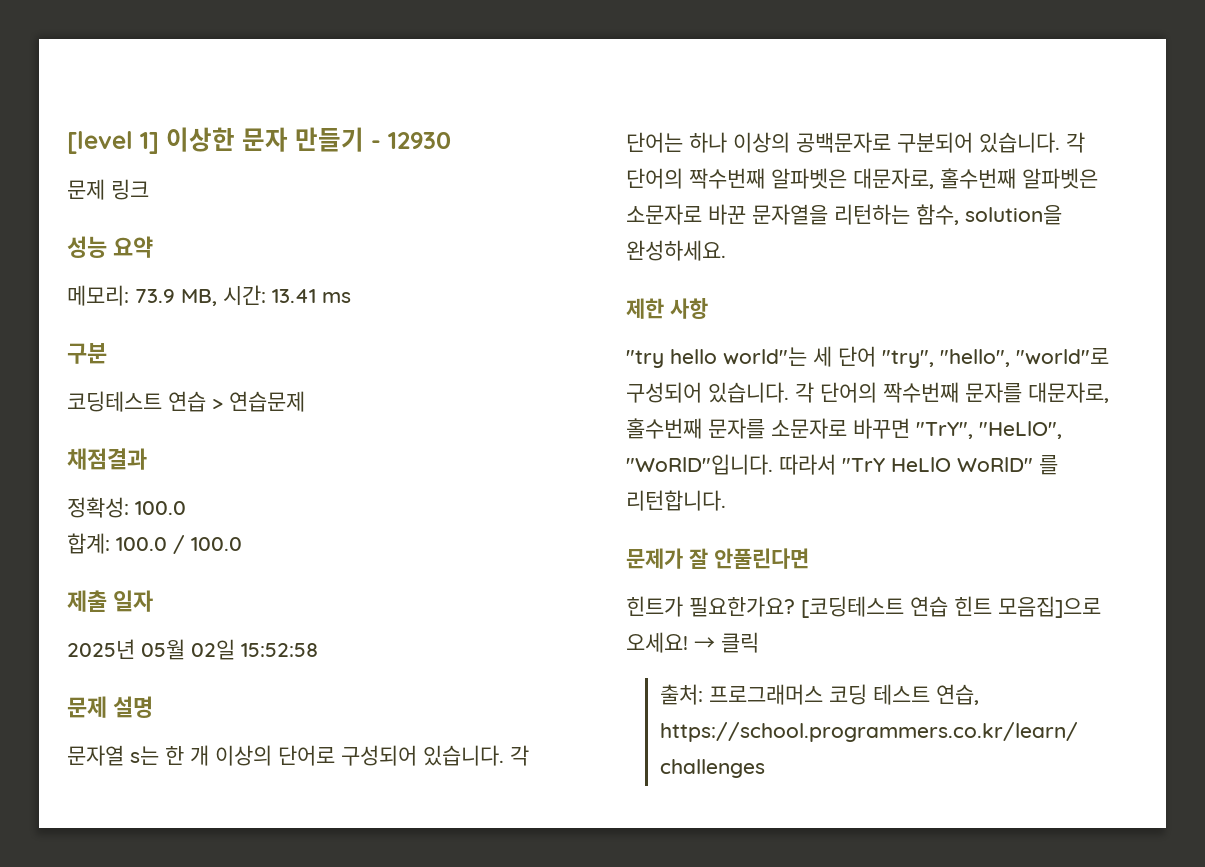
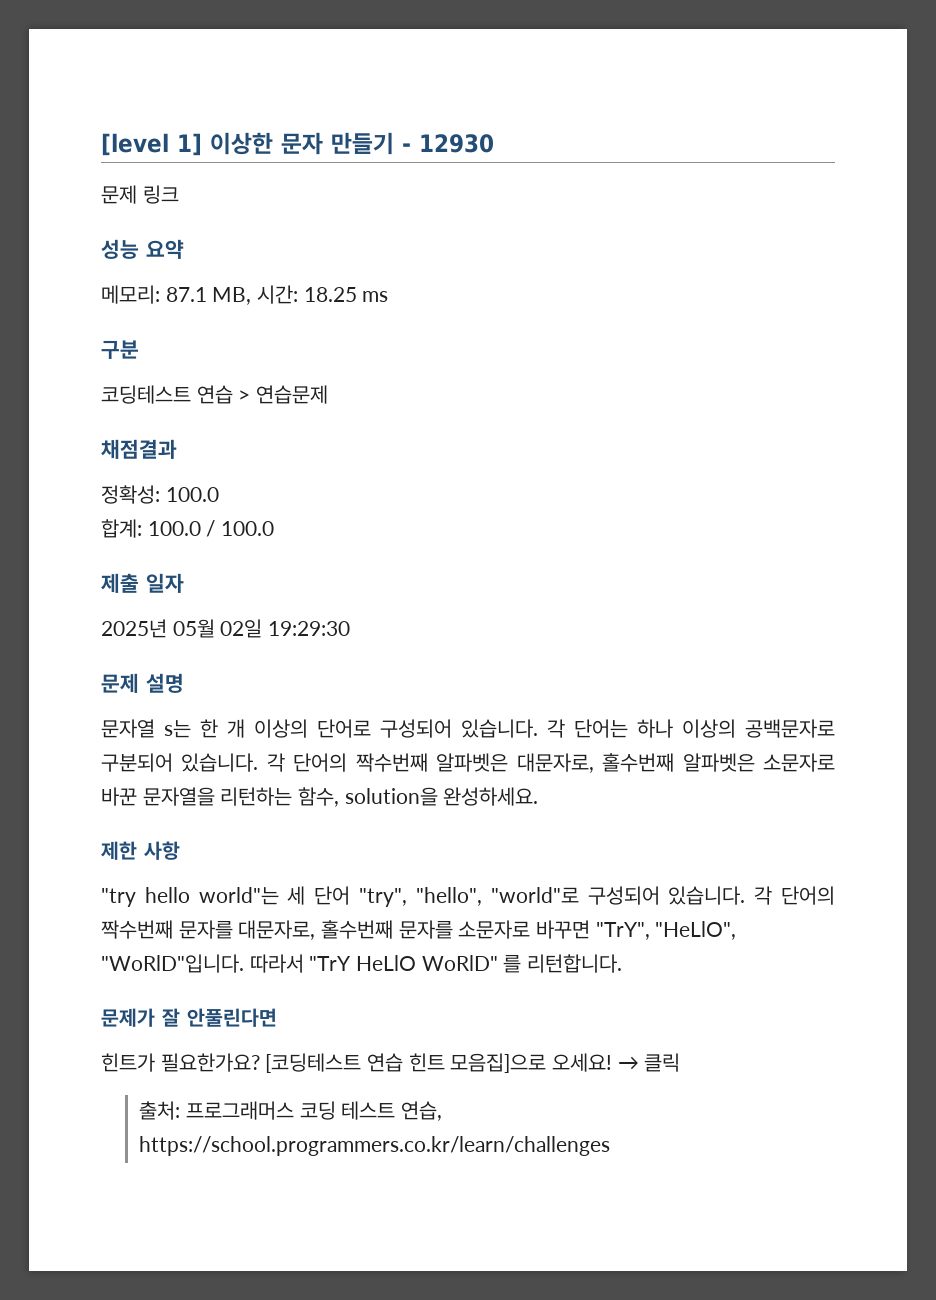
- 메모리: 73.9 MB, 시간: 13.41 ms
+ 메모리: 87.1 MB, 시간: 18.25 ms
- 2025년 05월 02일 15:52:58
+ 2025년 05월 02일 19:29:30

